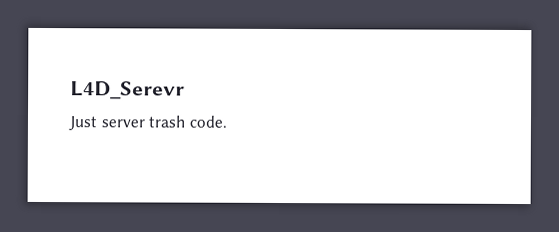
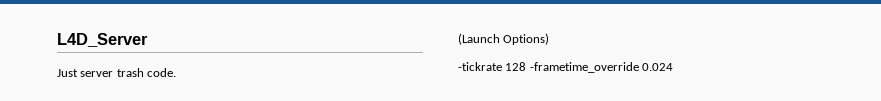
- L4D_Serevr
+ L4D_Server
+ (Launch Options)
+ -tickrate 128 -frametime_override 0.024

